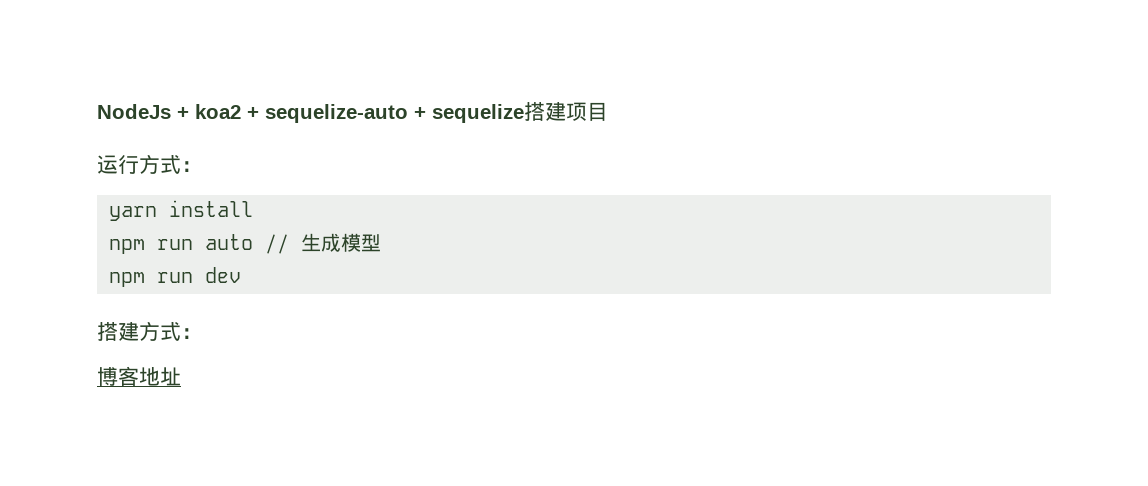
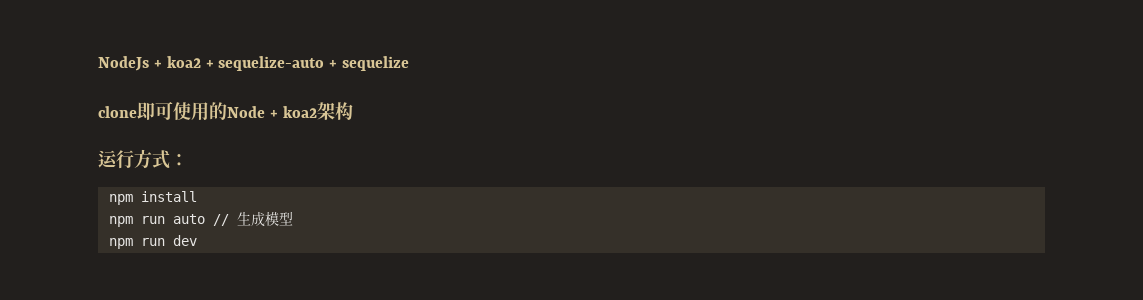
- NodeJs + koa2 + sequelize-auto + sequelize搭建项目
+ NodeJs + koa2 + sequelize-auto + sequelize
+ clone即可使用的Node + koa2架构
- yarn install
+ npm install
- 搭建方式：
- 博客地址

